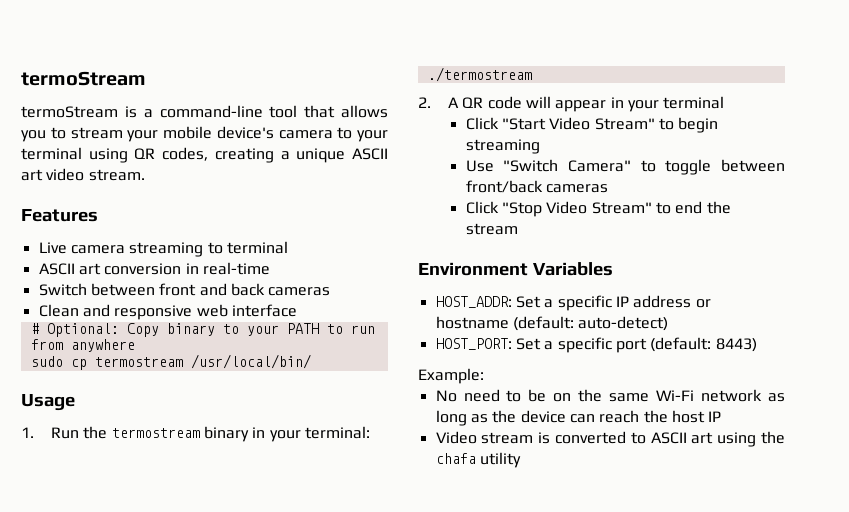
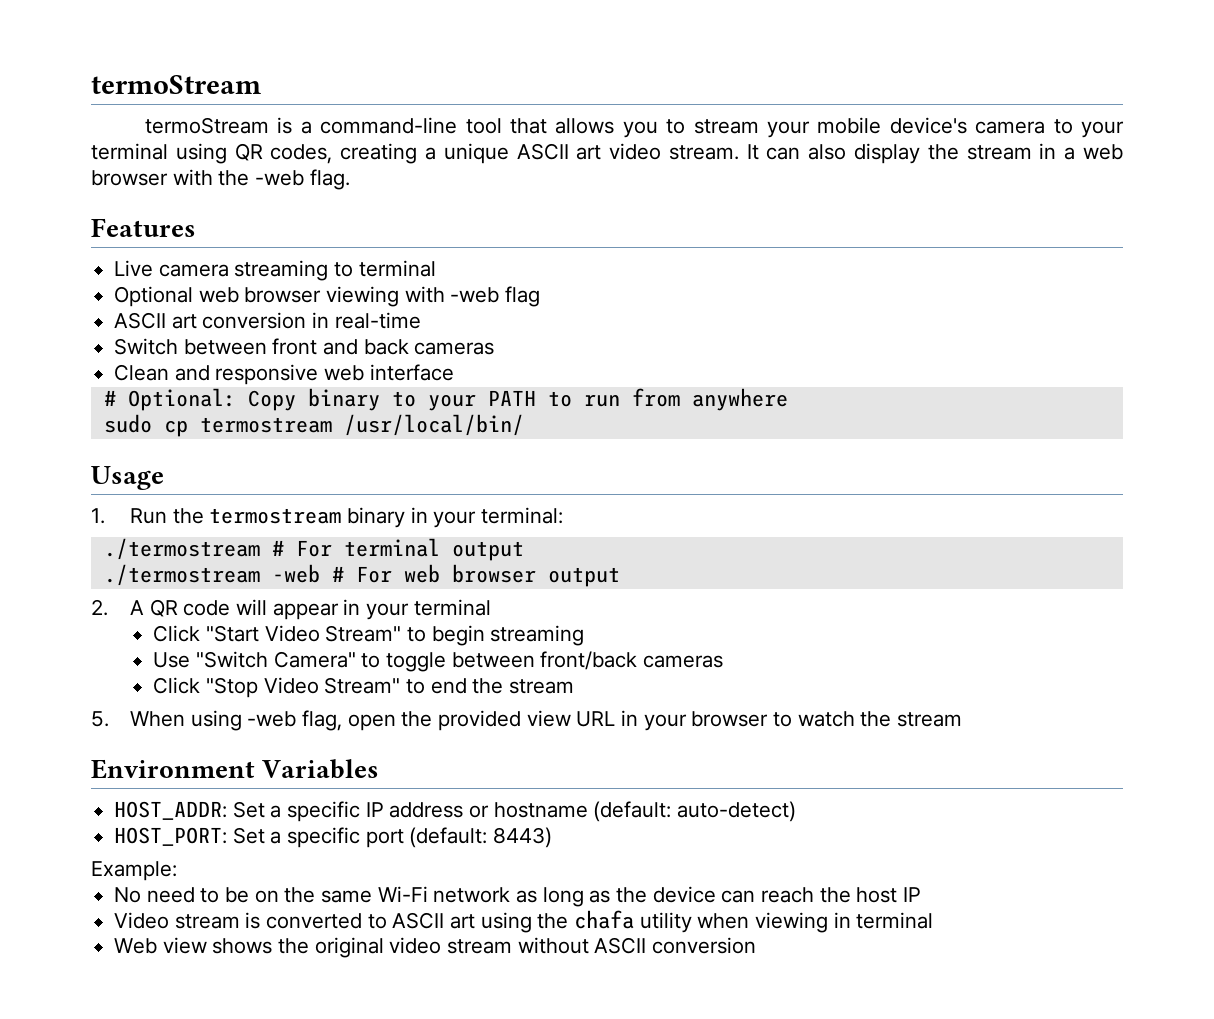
+ It can also display the stream in a web browser with the -web flag.
+ Optional web browser viewing with -web flag
- ./termostream
+ ./termostream # For terminal output
+ ./termostream -web # For web browser output
+ 5. When using -web flag, open the provided view URL in your browser to watch the stream
- Video stream is converted to ASCII art using the chafa utility
+ Video stream is converted to ASCII art using the chafa utility when viewing in terminal
+ Web view shows the original video stream without ASCII conversion

